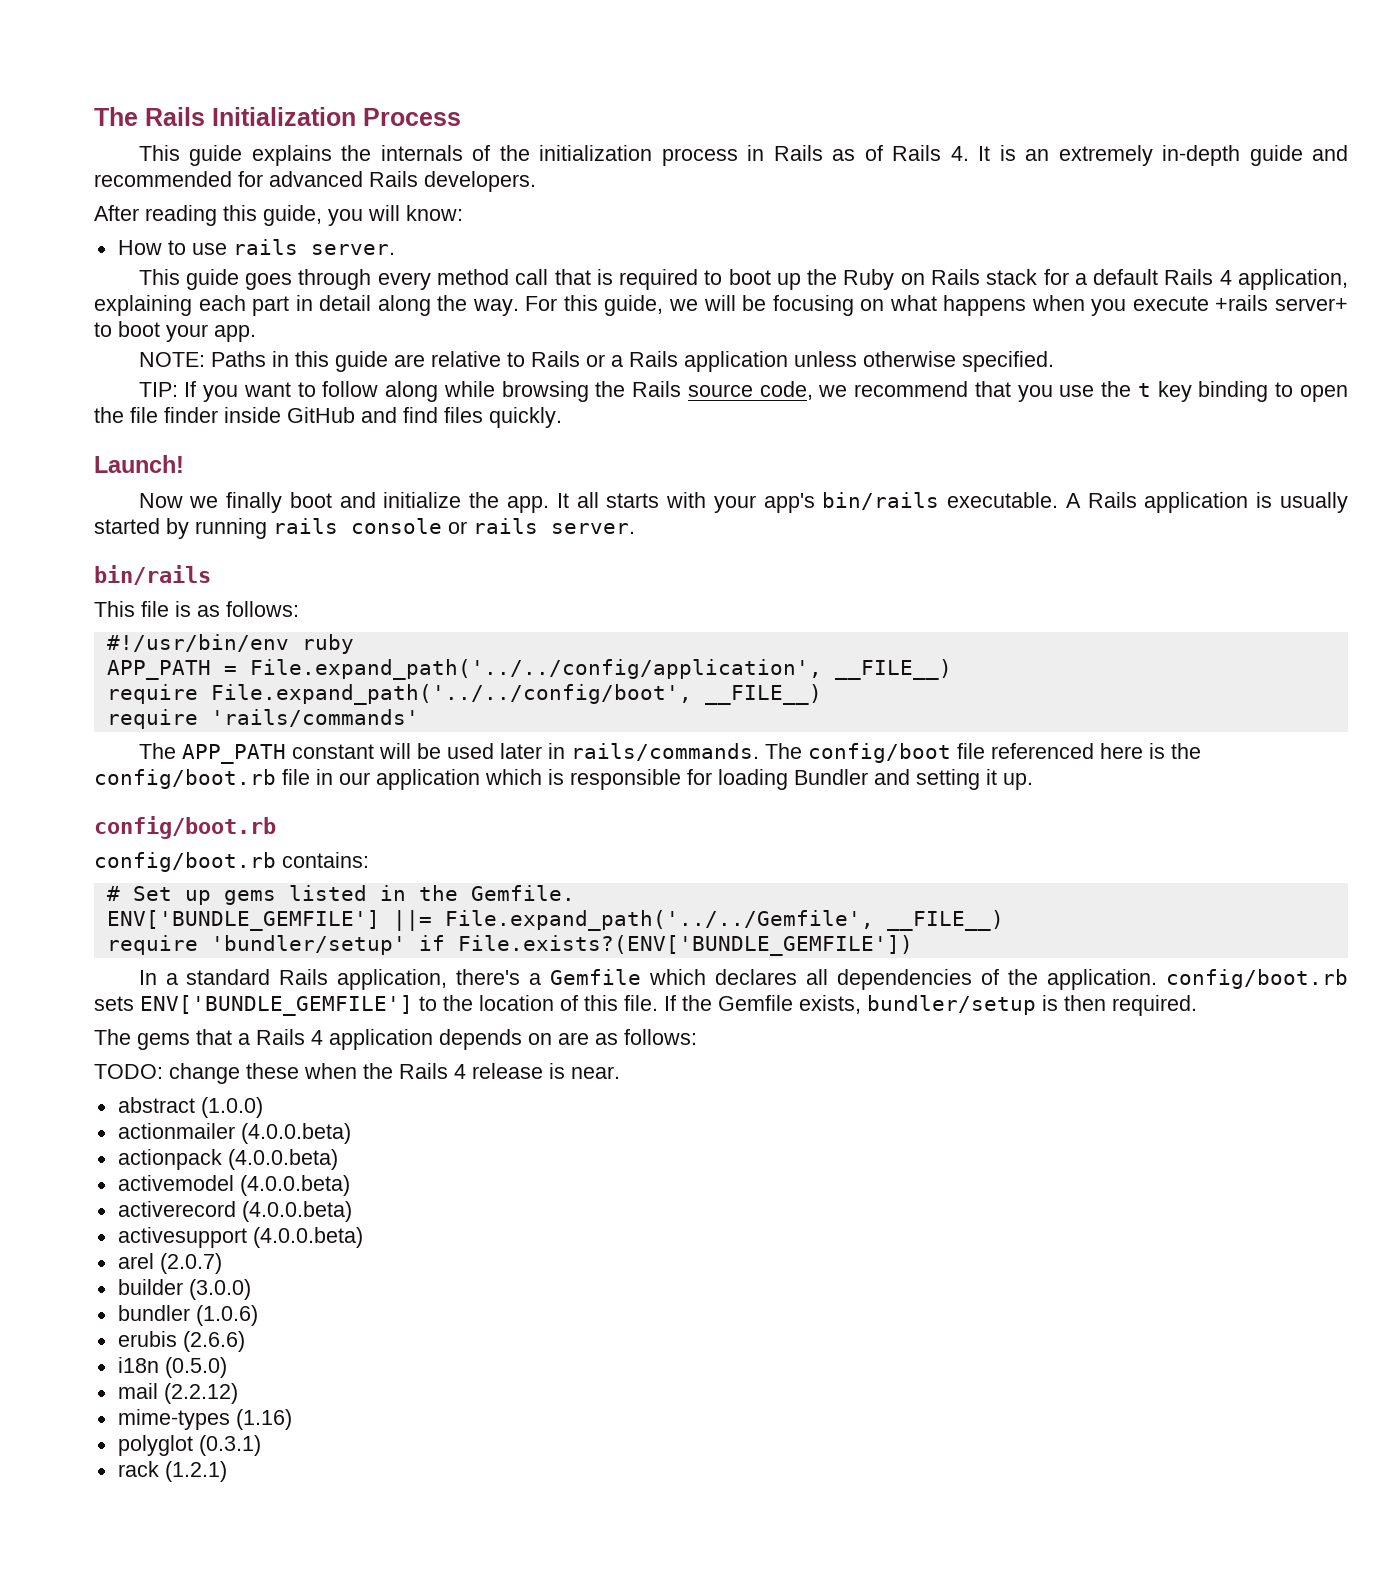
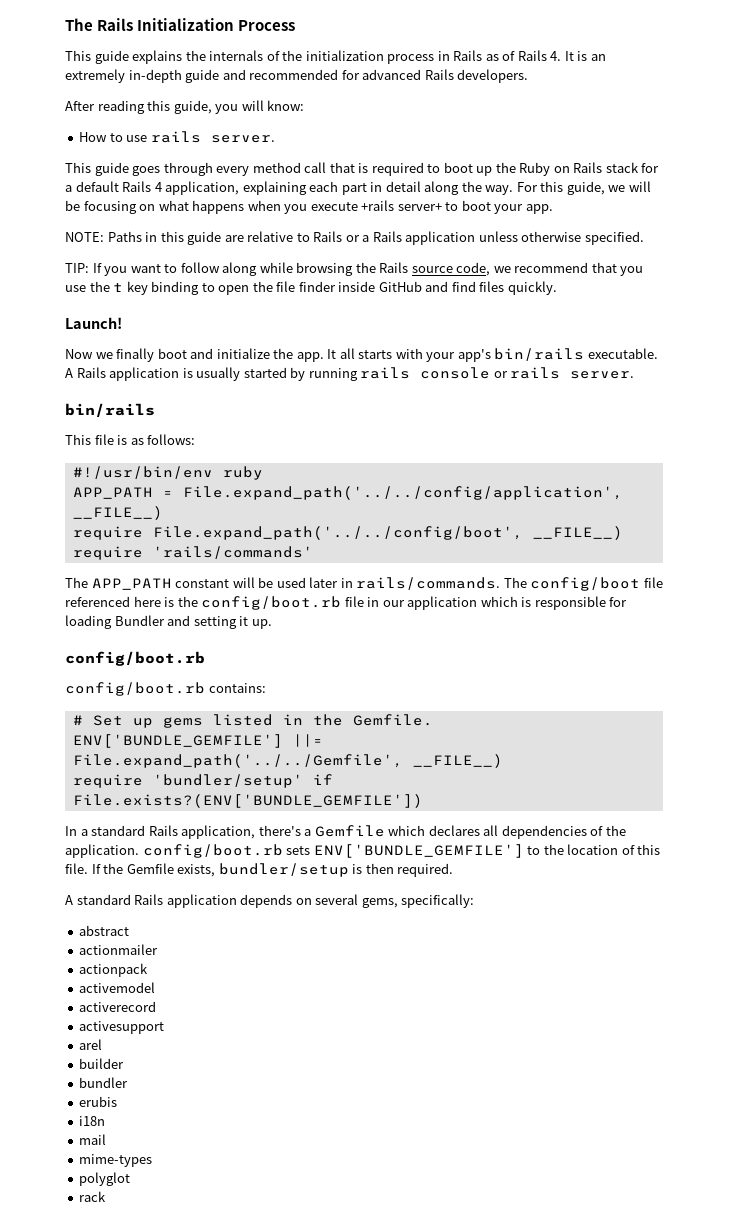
- The gems that a Rails 4 application depends on are as follows:
- TODO: change these when the Rails 4 release is near.
+ A standard Rails application depends on several gems, specifically:
- abstract (1.0.0)
+ abstract
- actionmailer (4.0.0.beta)
+ actionmailer
- actionpack (4.0.0.beta)
+ actionpack
- activemodel (4.0.0.beta)
+ activemodel
- activerecord (4.0.0.beta)
+ activerecord
- activesupport (4.0.0.beta)
+ activesupport
- arel (2.0.7)
+ arel
- builder (3.0.0)
+ builder
- bundler (1.0.6)
+ bundler
- erubis (2.6.6)
+ erubis
- i18n (0.5.0)
+ i18n
- mail (2.2.12)
+ mail
- mime-types (1.16)
+ mime-types
- polyglot (0.3.1)
+ polyglot
- rack (1.2.1)
+ rack

